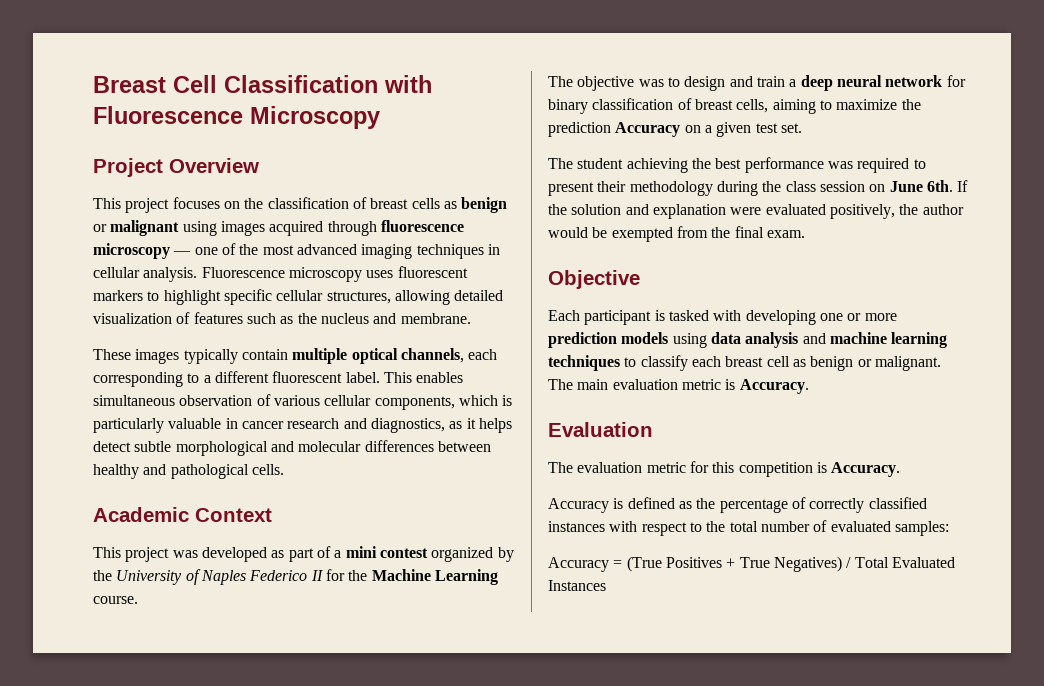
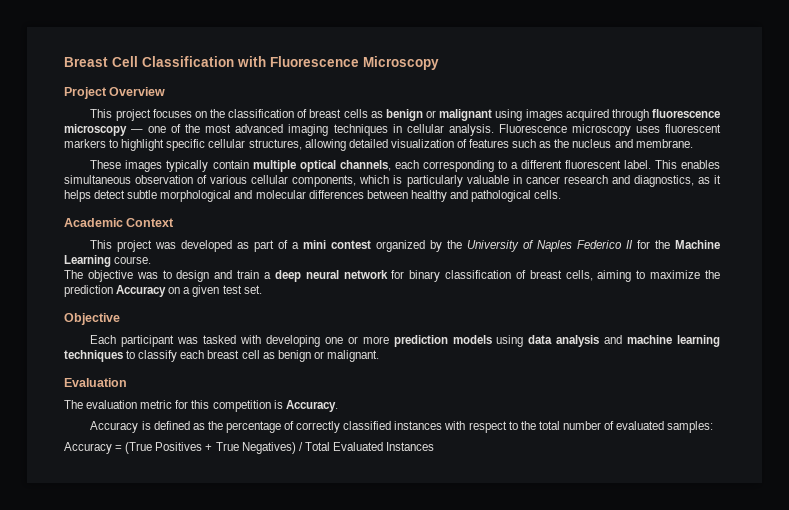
- The student achieving the best performance was required to present their methodology during the class session on June 6th. If the solution and explanation were evaluated positively, the author would be exempted from the final exam.
- Each participant is tasked with developing one or more prediction models using data analysis and machine learning techniques to classify each breast cell as benign or malignant. The main evaluation metric is Accuracy.
+ Each participant was tasked with developing one or more prediction models using data analysis and machine learning techniques to classify each breast cell as benign or malignant.

